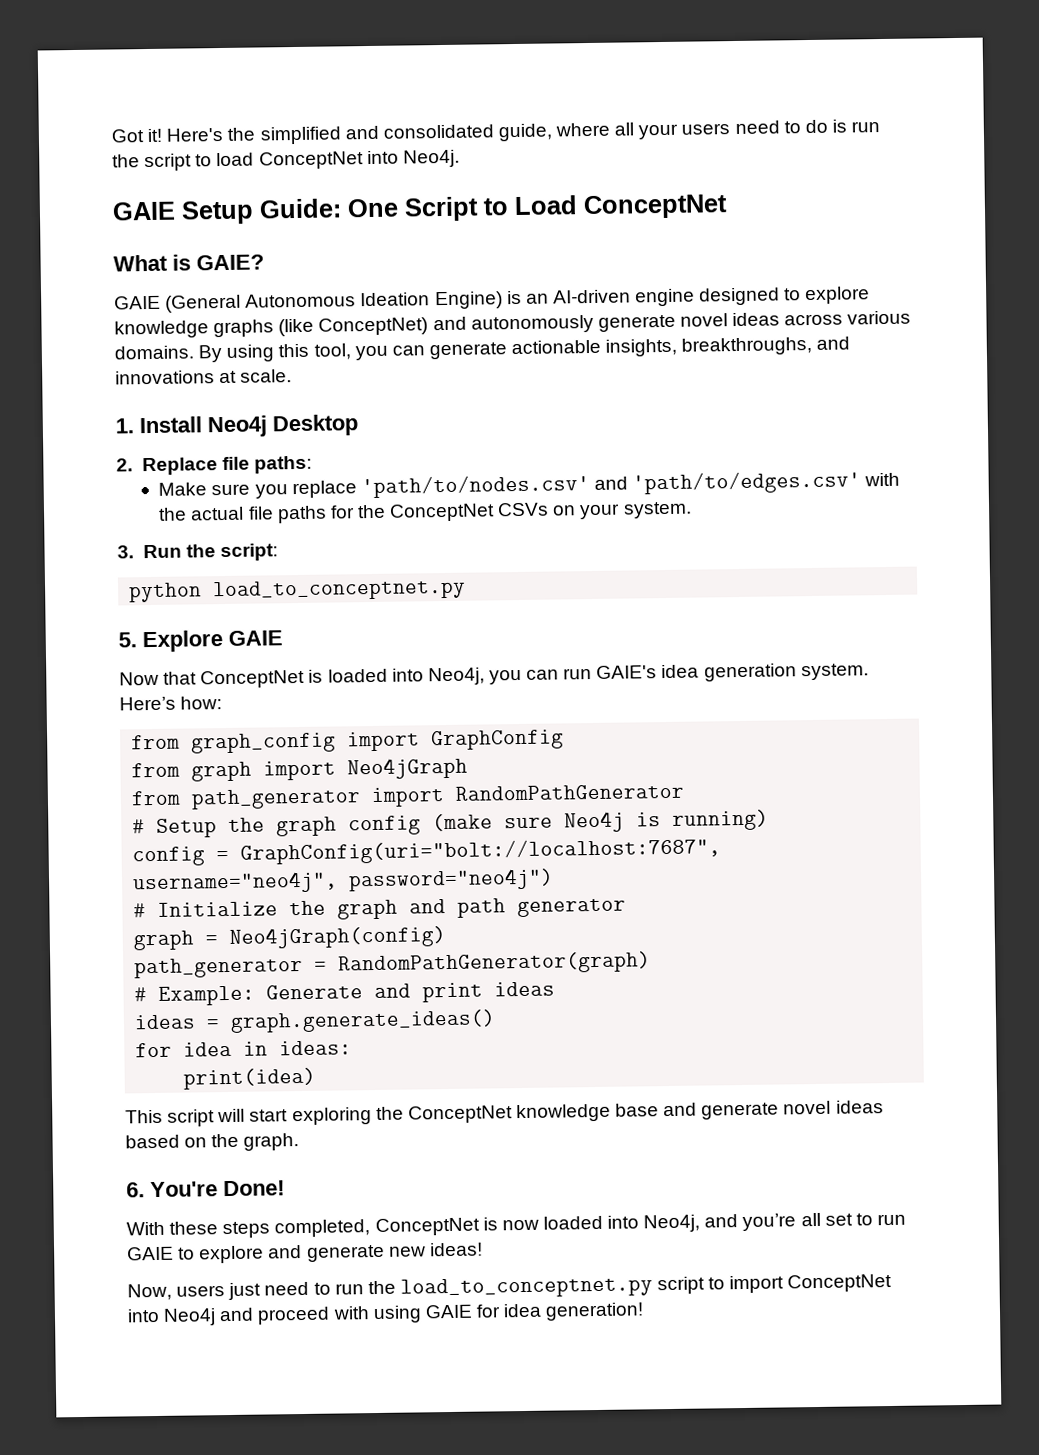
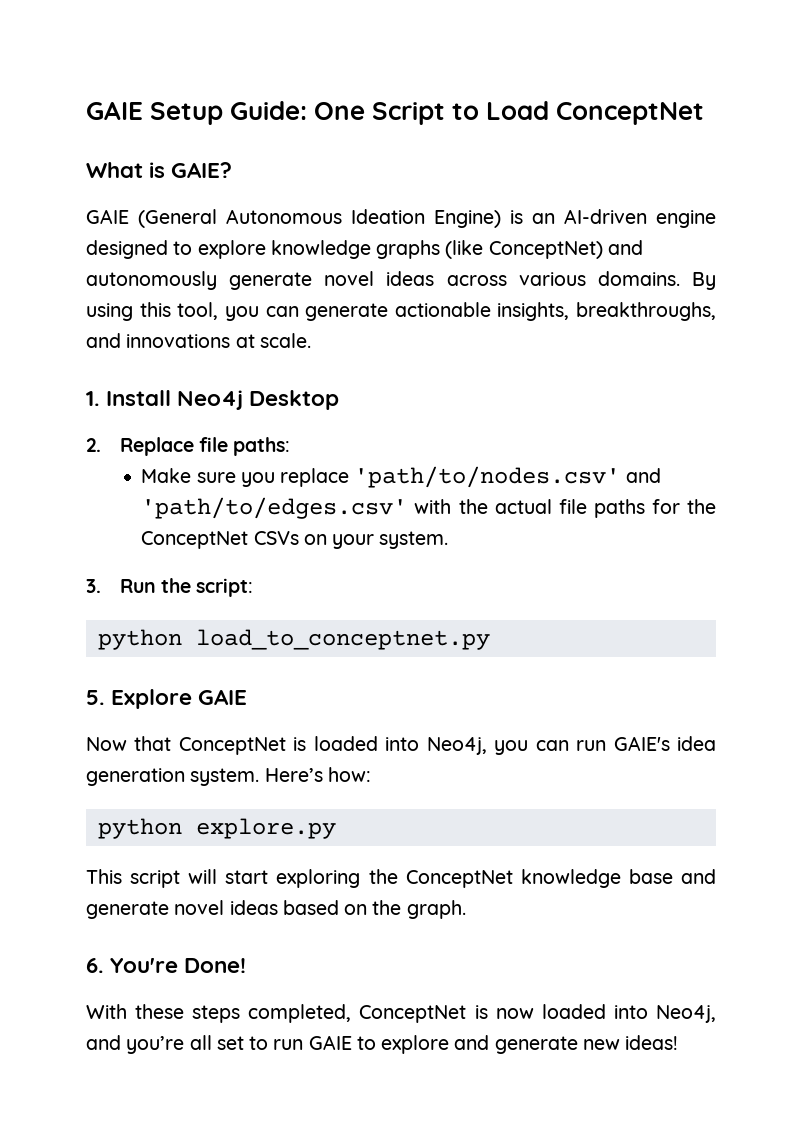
- Got it! Here's the simplified and consolidated guide, where all your users need to do is run the script to load ConceptNet into Neo4j.
- from graph_config import GraphConfig
- from graph import Neo4jGraph
- from path_generator import RandomPathGenerator
- # Setup the graph config (make sure Neo4j is running)
- config = GraphConfig(uri="bolt://localhost:7687", username="neo4j", password="neo4j")
- # Initialize the graph and path generator
- graph = Neo4jGraph(config)
- path_generator = RandomPathGenerator(graph)
- # Example: Generate and print ideas
- ideas = graph.generate_ideas()
- for idea in ideas:
- print(idea)
+ python explore.py
- Now, users just need to run the load_to_conceptnet.py script to import ConceptNet into Neo4j and proceed with using GAIE for idea generation!

